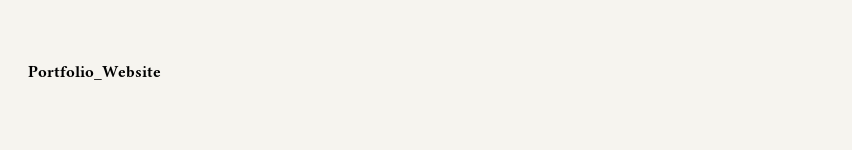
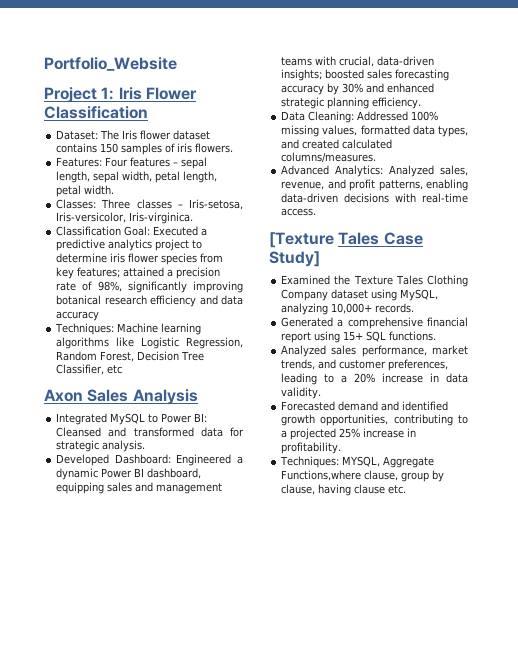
+ Project 1: Iris Flower Classification
+ Dataset: The Iris flower dataset contains 150 samples of iris flowers.
+ Features: Four features – sepal length, sepal width, petal length, petal width.
+ Classes: Three classes – Iris-setosa, Iris-versicolor, Iris-virginica.
+ Classification Goal: Executed a predictive analytics project to determine iris flower species from key features; attained a precision rate of 98%, significantly improving botanical research efficiency and data accuracy
+ Techniques: Machine learning algorithms like Logistic Regression, Random Forest, Decision Tree Classifier, etc
+ Axon Sales Analysis
+ Integrated MySQL to Power BI: Cleansed and transformed data for strategic analysis.
+ Developed Dashboard: Engineered a dynamic Power BI dashboard, equipping sales and management teams with crucial, data-driven insights; boosted sales forecasting accuracy by 30% and enhanced strategic planning efficiency.
+ Data Cleaning: Addressed 100% missing values, formatted data types, and created calculated columns/measures.
+ Advanced Analytics: Analyzed sales, revenue, and profit patterns, enabling data-driven decisions with real-time access.
+ [Texture Tales Case Study]
+ Examined the Texture Tales Clothing Company dataset using MySQL, analyzing 10,000+ records.
+ Generated a comprehensive financial report using 15+ SQL functions.
+ Analyzed sales performance, market trends, and customer preferences, leading to a 20% increase in data validity.
+ Forecasted demand and identified growth opportunities, contributing to a projected 25% increase in profitability.
+ Techniques: MYSQL, Aggregate Functions,where clause, group by clause, having clause etc.

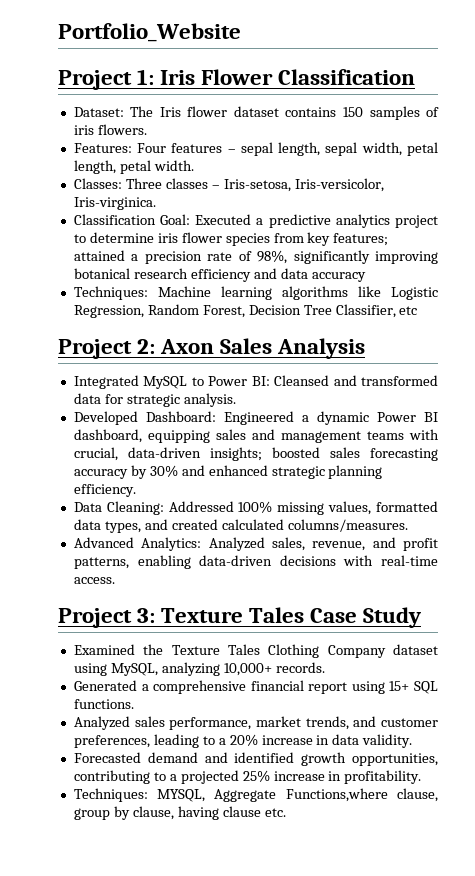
- Axon Sales Analysis
+ Project 2: Axon Sales Analysis
- [Texture Tales Case Study]
+ Project 3: Texture Tales Case Study

